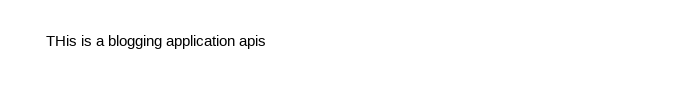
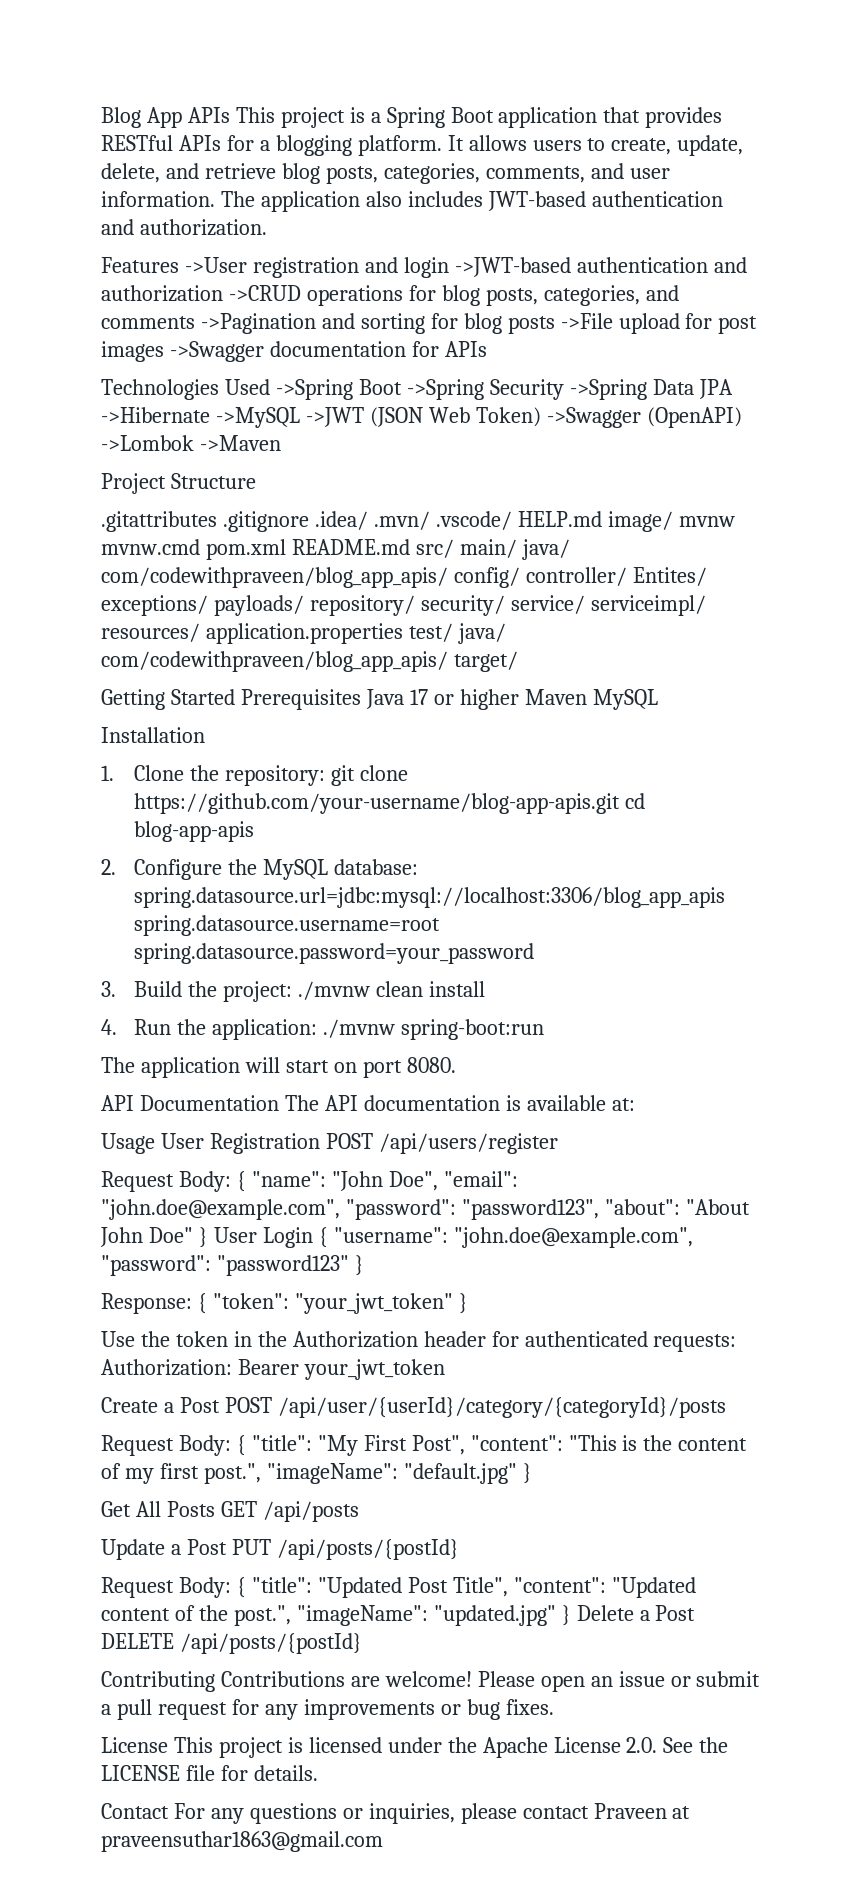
- THis is a blogging application apis
+ Blog App APIs This project is a Spring Boot application that provides RESTful APIs for a blogging platform. It allows users to create, update, delete, and retrieve blog posts, categories, comments, and user information. The application also includes JWT-based authentication and authorization.
+ Features ->User registration and login ->JWT-based authentication and authorization ->CRUD operations for blog posts, categories, and comments ->Pagination and sorting for blog posts ->File upload for post images ->Swagger documentation for APIs
+ Technologies Used ->Spring Boot ->Spring Security ->Spring Data JPA ->Hibernate ->MySQL ->JWT (JSON Web Token) ->Swagger (OpenAPI) ->Lombok ->Maven
+ Project Structure
+ .gitattributes .gitignore .idea/ .mvn/ .vscode/ HELP.md image/ mvnw mvnw.cmd pom.xml README.md src/ main/ java/ com/codewithpraveen/blog_app_apis/ config/ controller/ Entites/ exceptions/ payloads/ repository/ security/ service/ serviceimpl/ resources/ application.properties test/ java/ com/codewithpraveen/blog_app_apis/ target/
+ Getting Started Prerequisites Java 17 or higher Maven MySQL
+ Installation
+ 1. Clone the repository: git clone https://github.com/your-username/blog-app-apis.git cd blog-app-apis
+ 2. Configure the MySQL database: spring.datasource.url=jdbc:mysql://localhost:3306/blog_app_apis spring.datasource.username=root spring.datasource.password=your_password
+ 3. Build the project: ./mvnw clean install
+ 4. Run the application: ./mvnw spring-boot:run
+ The application will start on port 8080.
+ API Documentation The API documentation is available at:
+ Usage User Registration POST /api/users/register
+ Request Body: { "name": "John Doe", "email": "john.doe@example.com", "password": "password123", "about": "About John Doe" } User Login { "username": "john.doe@example.com", "password": "password123" }
+ Response: { "token": "your_jwt_token" }
+ Use the token in the Authorization header for authenticated requests: Authorization: Bearer your_jwt_token
+ Create a Post POST /api/user/{userId}/category/{categoryId}/posts
+ Request Body: { "title": "My First Post", "content": "This is the content of my first post.", "imageName": "default.jpg" }
+ Get All Posts GET /api/posts
+ Update a Post PUT /api/posts/{postId}
+ Request Body: { "title": "Updated Post Title", "content": "Updated content of the post.", "imageName": "updated.jpg" } Delete a Post DELETE /api/posts/{postId}
+ Contributing Contributions are welcome! Please open an issue or submit a pull request for any improvements or bug fixes.
+ License This project is licensed under the Apache License 2.0. See the LICENSE file for details.
+ Contact For any questions or inquiries, please contact Praveen at praveensuthar1863@gmail.com

